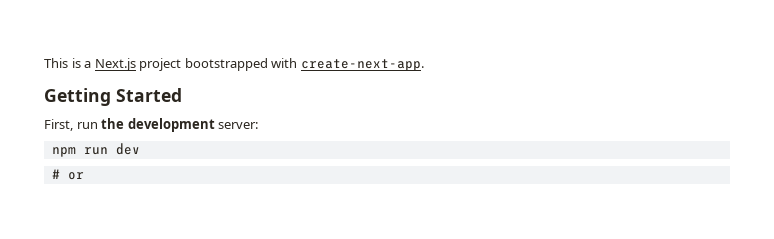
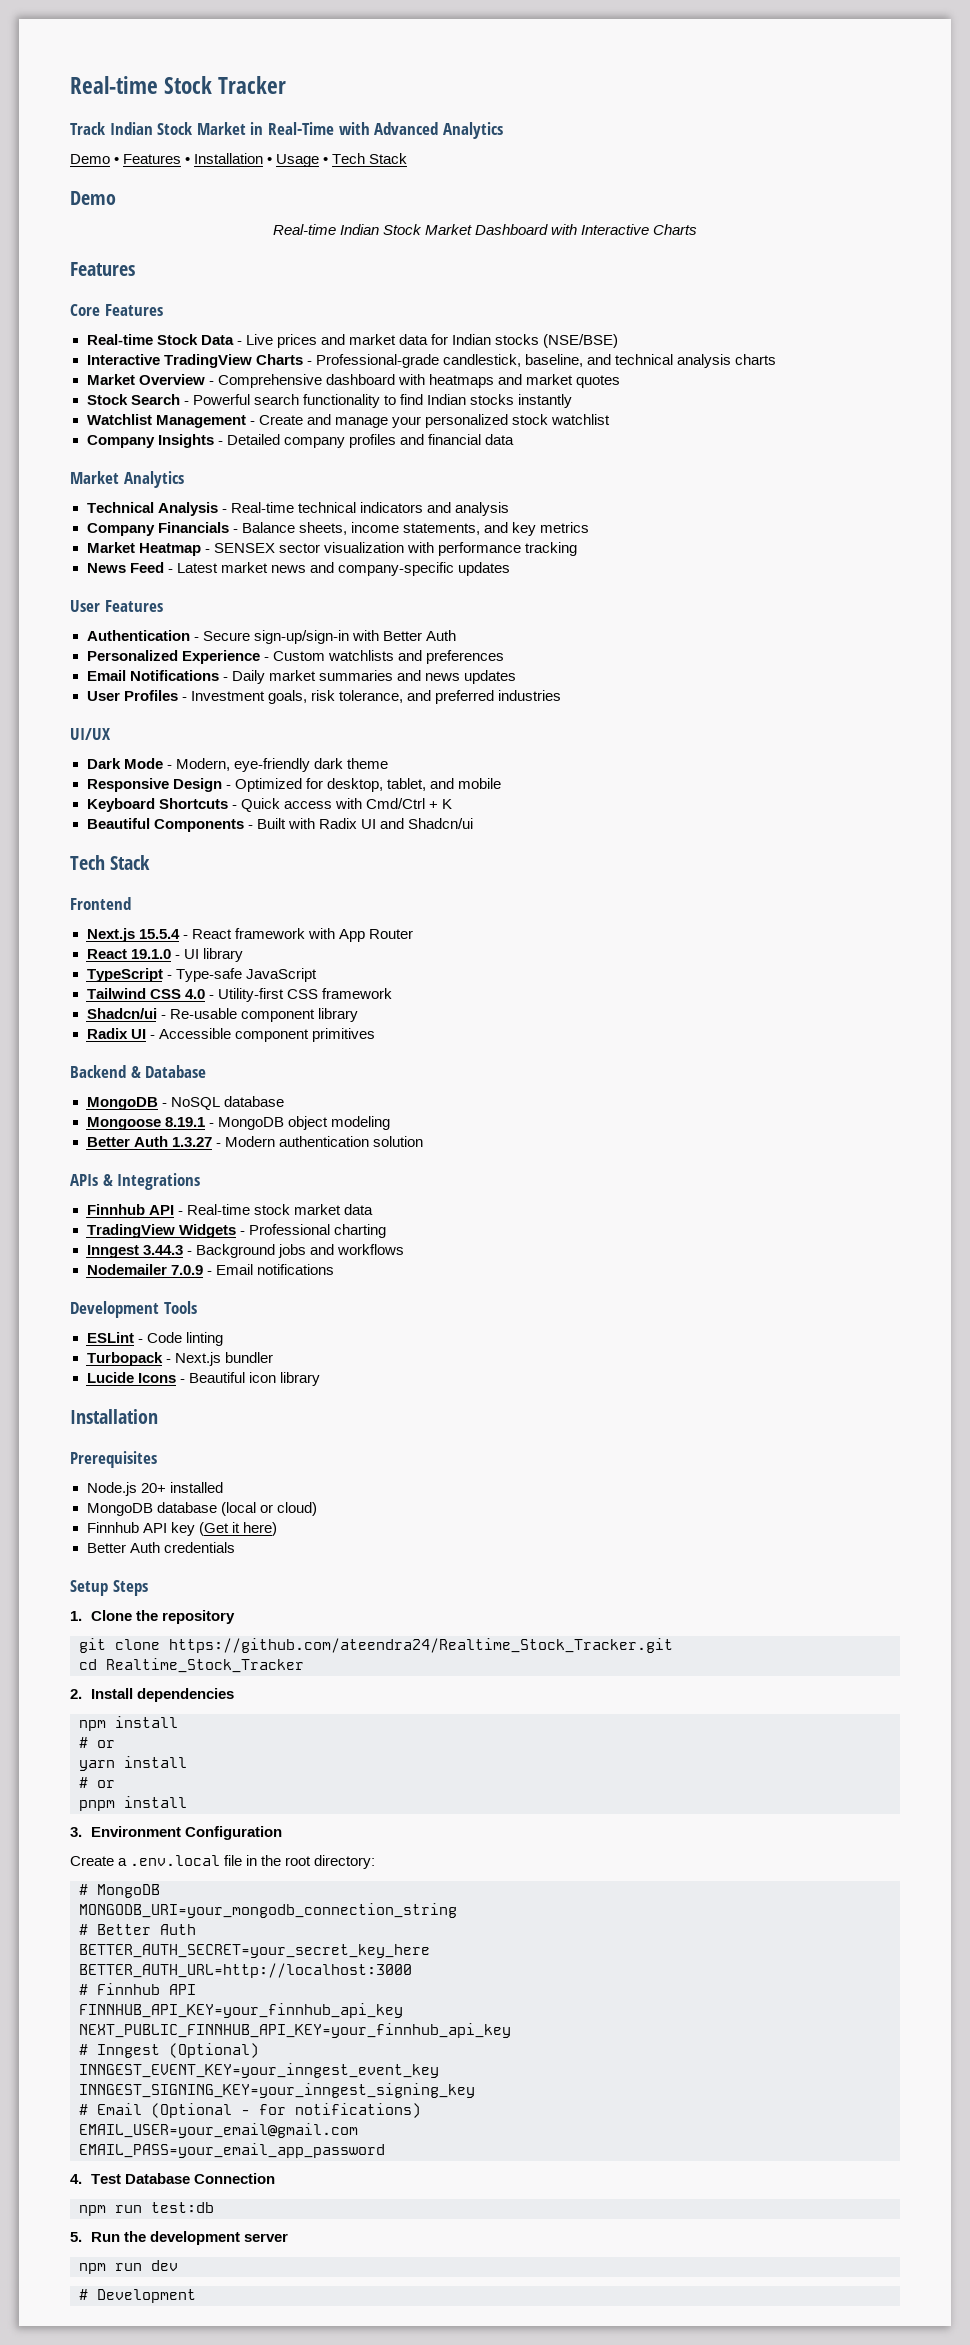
- This is a Next.js project bootstrapped with create-next-app.
- Getting Started
- First, run the development server:
+ Real-time Stock Tracker
+ Track Indian Stock Market in Real-Time with Advanced Analytics
+ Demo • Features • Installation • Usage • Tech Stack
+ Demo
+ Real-time Indian Stock Market Dashboard with Interactive Charts
+ Features
+ Core Features
+ Real-time Stock Data - Live prices and market data for Indian stocks (NSE/BSE)
+ Interactive TradingView Charts - Professional-grade candlestick, baseline, and technical analysis charts
+ Market Overview - Comprehensive dashboard with heatmaps and market quotes
+ Stock Search - Powerful search functionality to find Indian stocks instantly
+ Watchlist Management - Create and manage your personalized stock watchlist
+ Company Insights - Detailed company profiles and financial data
+ Market Analytics
+ Technical Analysis - Real-time technical indicators and analysis
+ Company Financials - Balance sheets, income statements, and key metrics
+ Market Heatmap - SENSEX sector visualization with performance tracking
+ News Feed - Latest market news and company-specific updates
+ User Features
+ Authentication - Secure sign-up/sign-in with Better Auth
+ Personalized Experience - Custom watchlists and preferences
+ Email Notifications - Daily market summaries and news updates
+ User Profiles - Investment goals, risk tolerance, and preferred industries
+ UI/UX
+ Dark Mode - Modern, eye-friendly dark theme
+ Responsive Design - Optimized for desktop, tablet, and mobile
+ Keyboard Shortcuts - Quick access with Cmd/Ctrl + K
+ Beautiful Components - Built with Radix UI and Shadcn/ui
+ Tech Stack
+ Frontend
+ Next.js 15.5.4 - React framework with App Router
+ React 19.1.0 - UI library
+ TypeScript - Type-safe JavaScript
+ Tailwind CSS 4.0 - Utility-first CSS framework
+ Shadcn/ui - Re-usable component library
+ Radix UI - Accessible component primitives
+ Backend & Database
+ MongoDB - NoSQL database
+ Mongoose 8.19.1 - MongoDB object modeling
+ Better Auth 1.3.27 - Modern authentication solution
+ APIs & Integrations
+ Finnhub API - Real-time stock market data
+ TradingView Widgets - Professional charting
+ Inngest 3.44.3 - Background jobs and workflows
+ Nodemailer 7.0.9 - Email notifications
+ Development Tools
+ ESLint - Code linting
+ Turbopack - Next.js bundler
+ Lucide Icons - Beautiful icon library
+ Installation
+ Prerequisites
+ Node.js 20+ installed
+ MongoDB database (local or cloud)
+ Finnhub API key (Get it here)
+ Better Auth credentials
+ Setup Steps
+ 1. Clone the repository
+ git clone https://github.com/ateendra24/Realtime_Stock_Tracker.git
+ cd Realtime_Stock_Tracker
+ 2. Install dependencies
+ npm install
+ # or
+ yarn install
+ # or
+ pnpm install
+ 3. Environment Configuration
+ Create a .env.local file in the root directory:
+ # MongoDB
+ MONGODB_URI=your_mongodb_connection_string
+ # Better Auth
+ BETTER_AUTH_SECRET=your_secret_key_here
+ BETTER_AUTH_URL=http://localhost:3000
+ # Finnhub API
+ FINNHUB_API_KEY=your_finnhub_api_key
+ NEXT_PUBLIC_FINNHUB_API_KEY=your_finnhub_api_key
+ # Inngest (Optional)
+ INNGEST_EVENT_KEY=your_inngest_event_key
+ INNGEST_SIGNING_KEY=your_inngest_signing_key
+ # Email (Optional - for notifications)
+ EMAIL_USER=your_email@gmail.com
+ EMAIL_PASS=your_email_app_password
+ 4. Test Database Connection
+ npm run test:db
+ 5. Run the development server
- # or
+ # Development

